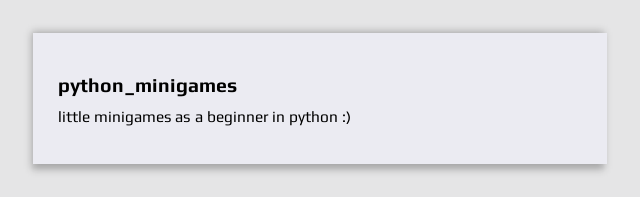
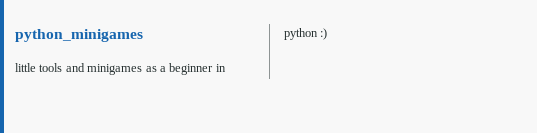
- little minigames as a beginner in python :)
+ little tools and minigames as a beginner in python :)

